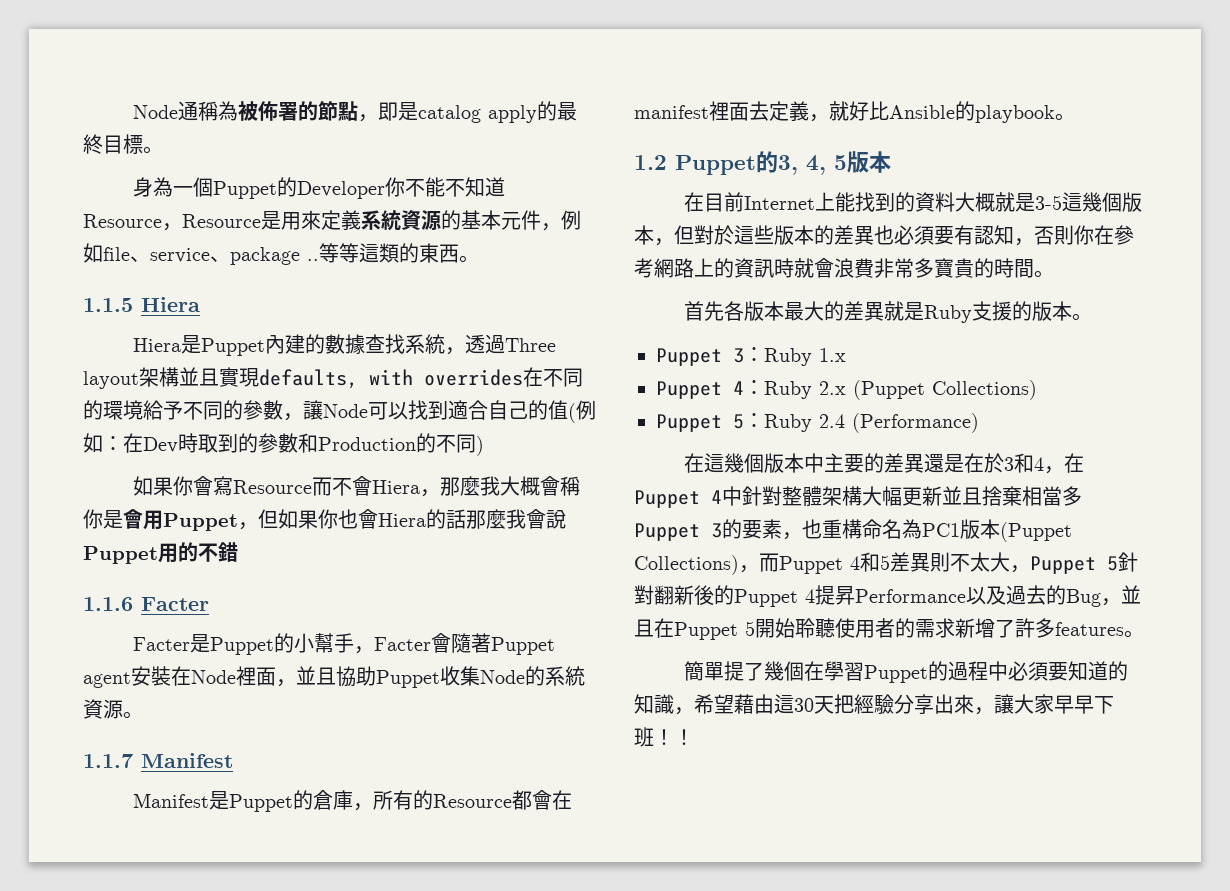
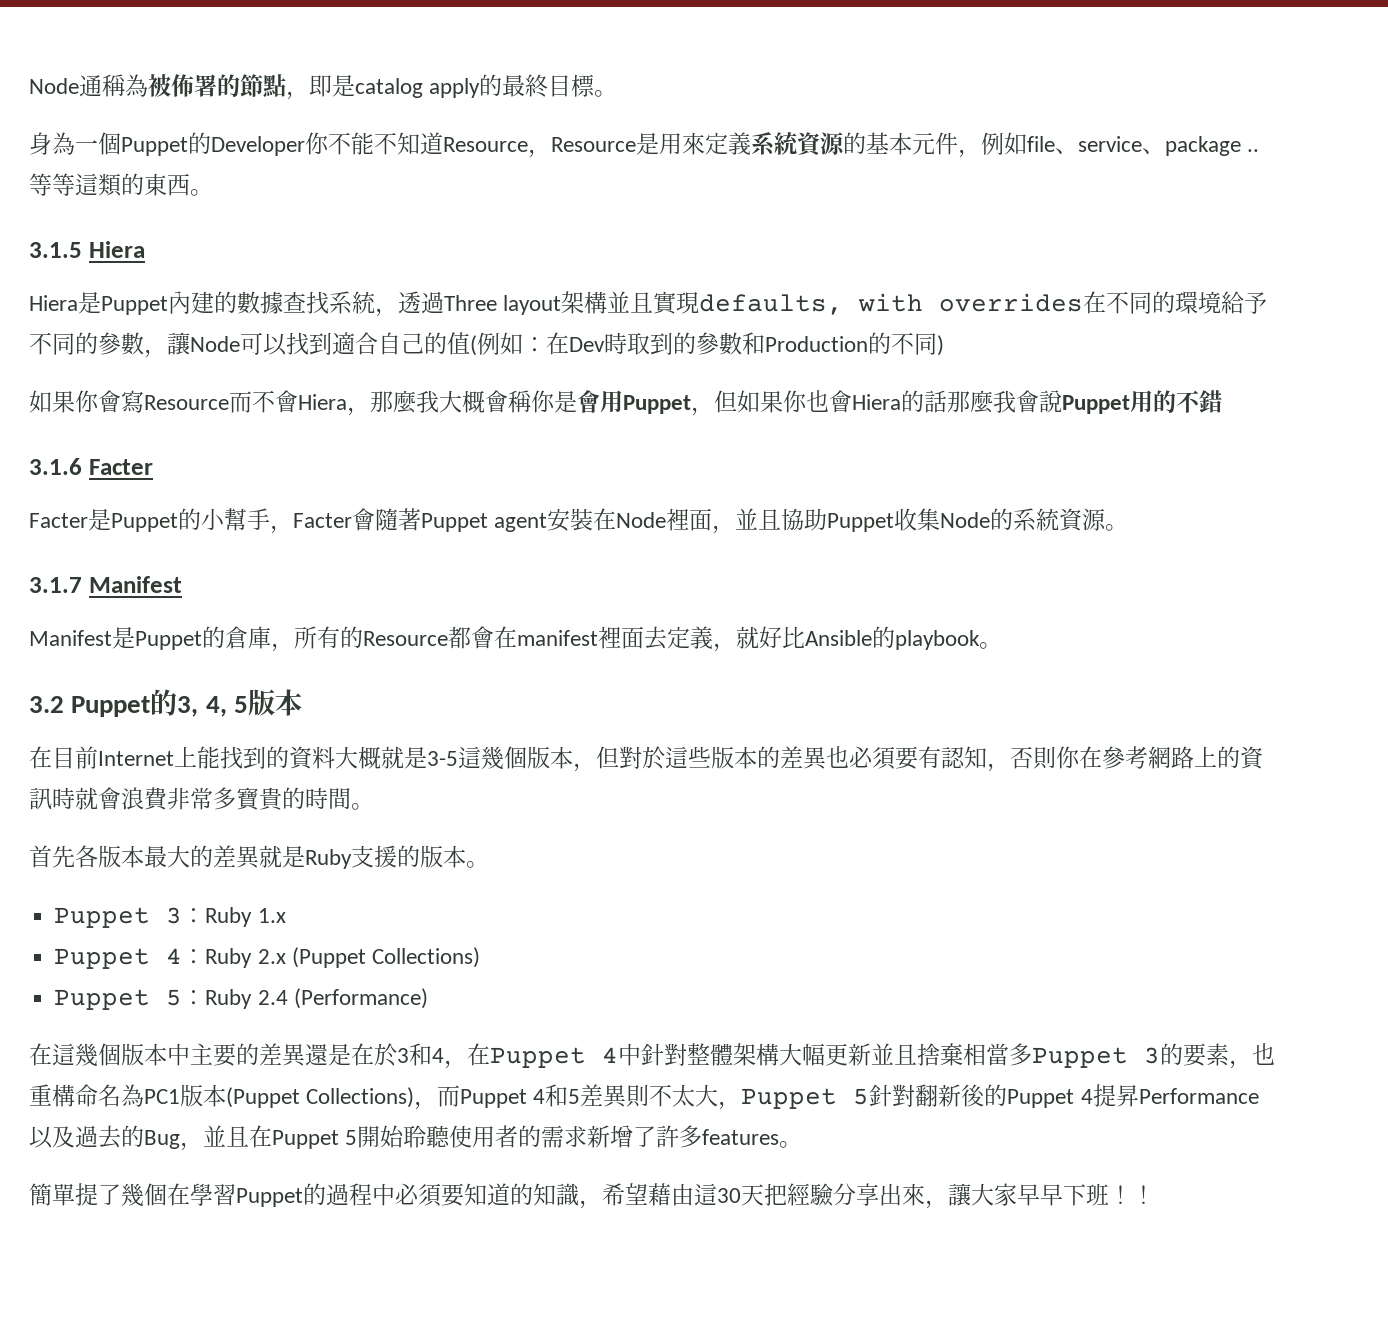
- 1.1.5 Hiera
+ 3.1.5 Hiera
- 1.1.6 Facter
+ 3.1.6 Facter
- 1.1.7 Manifest
+ 3.1.7 Manifest
- 1.2 Puppet的3, 4, 5版本
+ 3.2 Puppet的3, 4, 5版本

